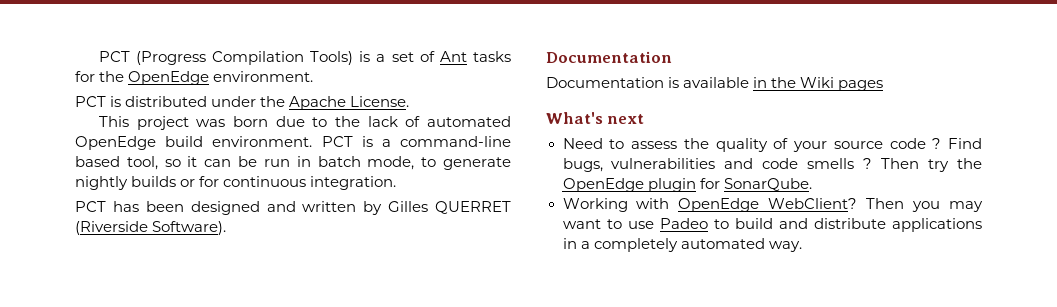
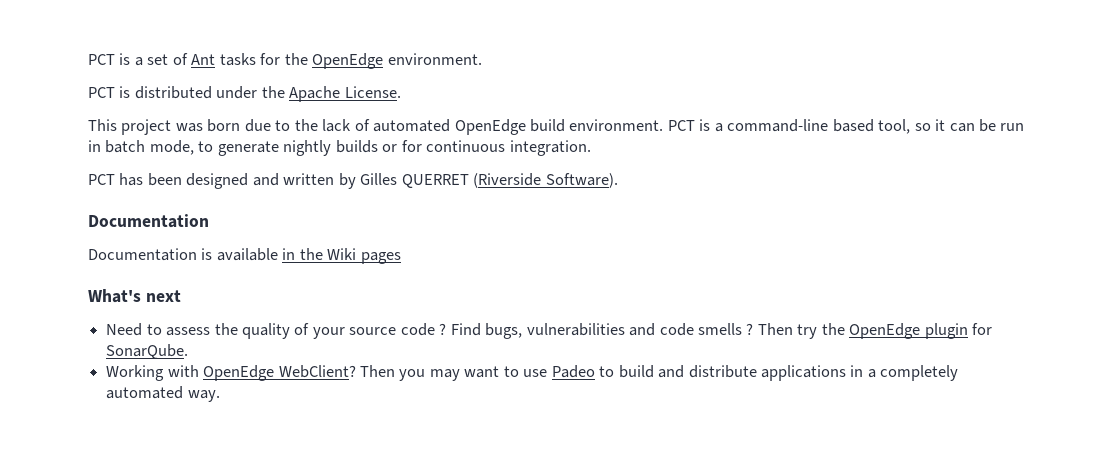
- PCT (Progress Compilation Tools) is a set of Ant tasks for the OpenEdge environment.
+ PCT is a set of Ant tasks for the OpenEdge environment.

